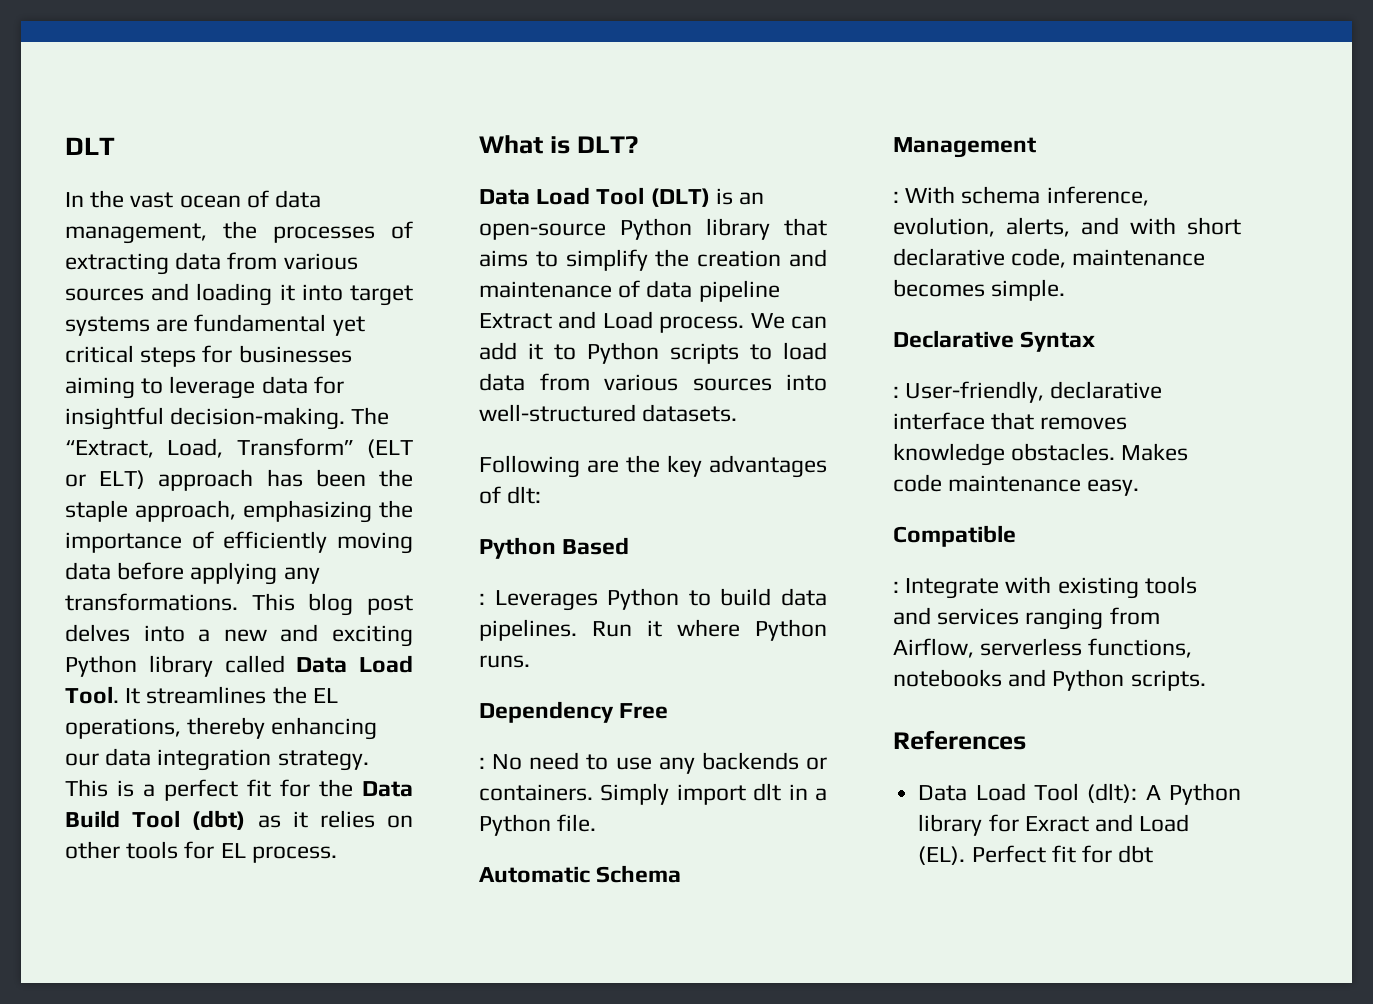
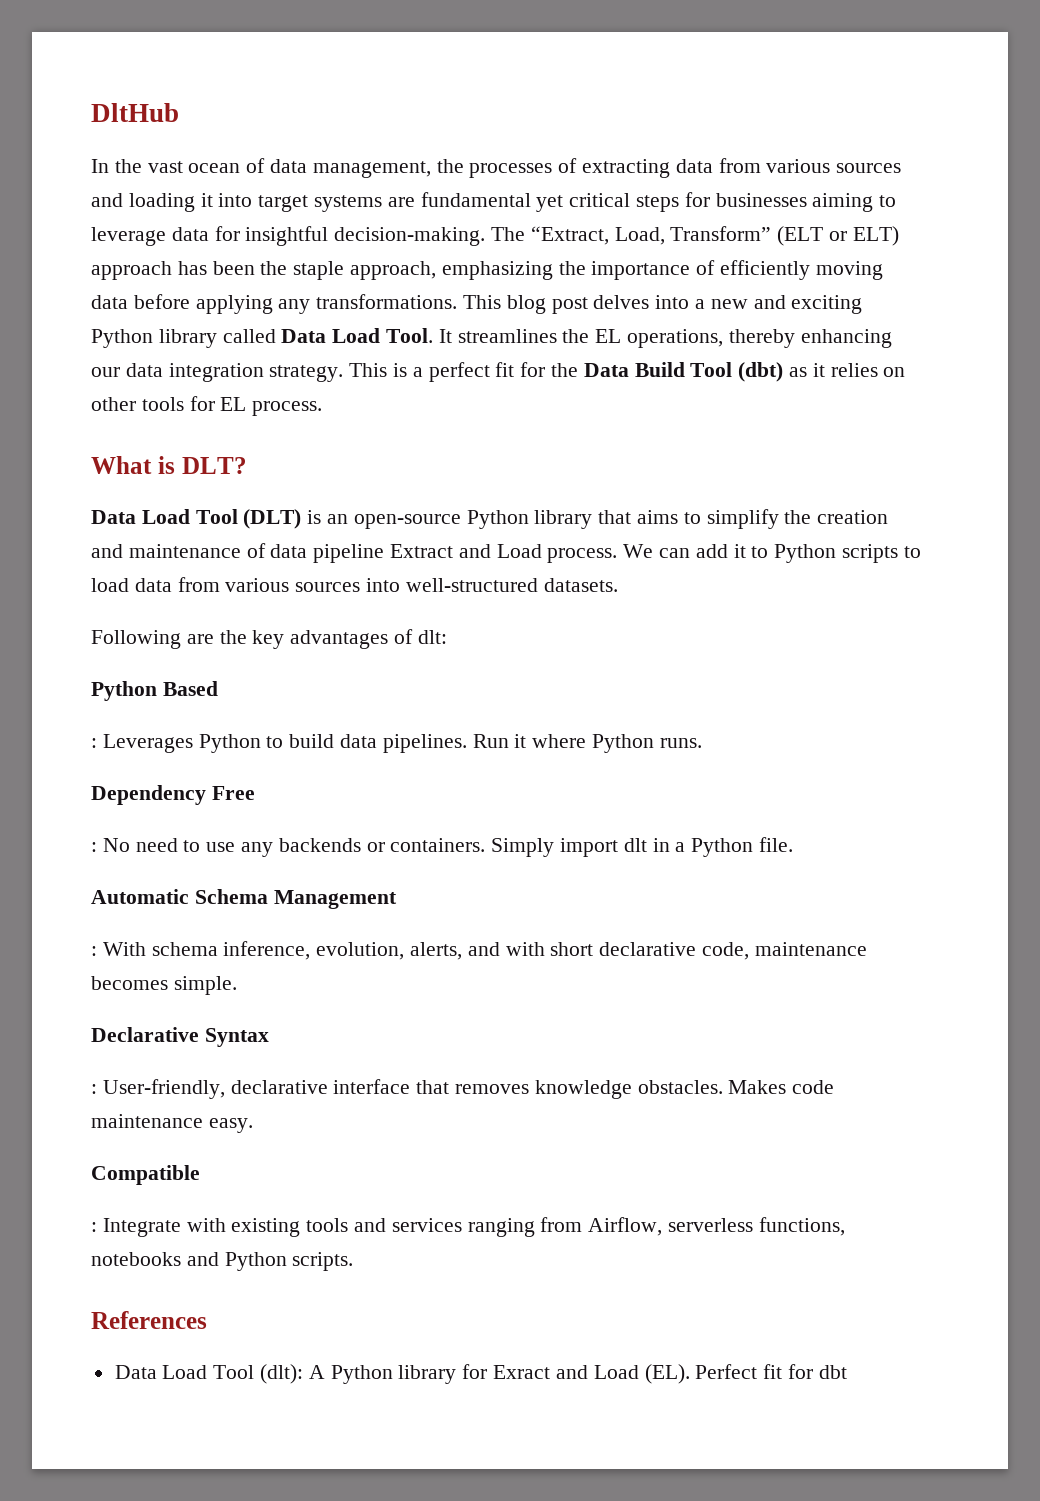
- DLT
+ DltHub

